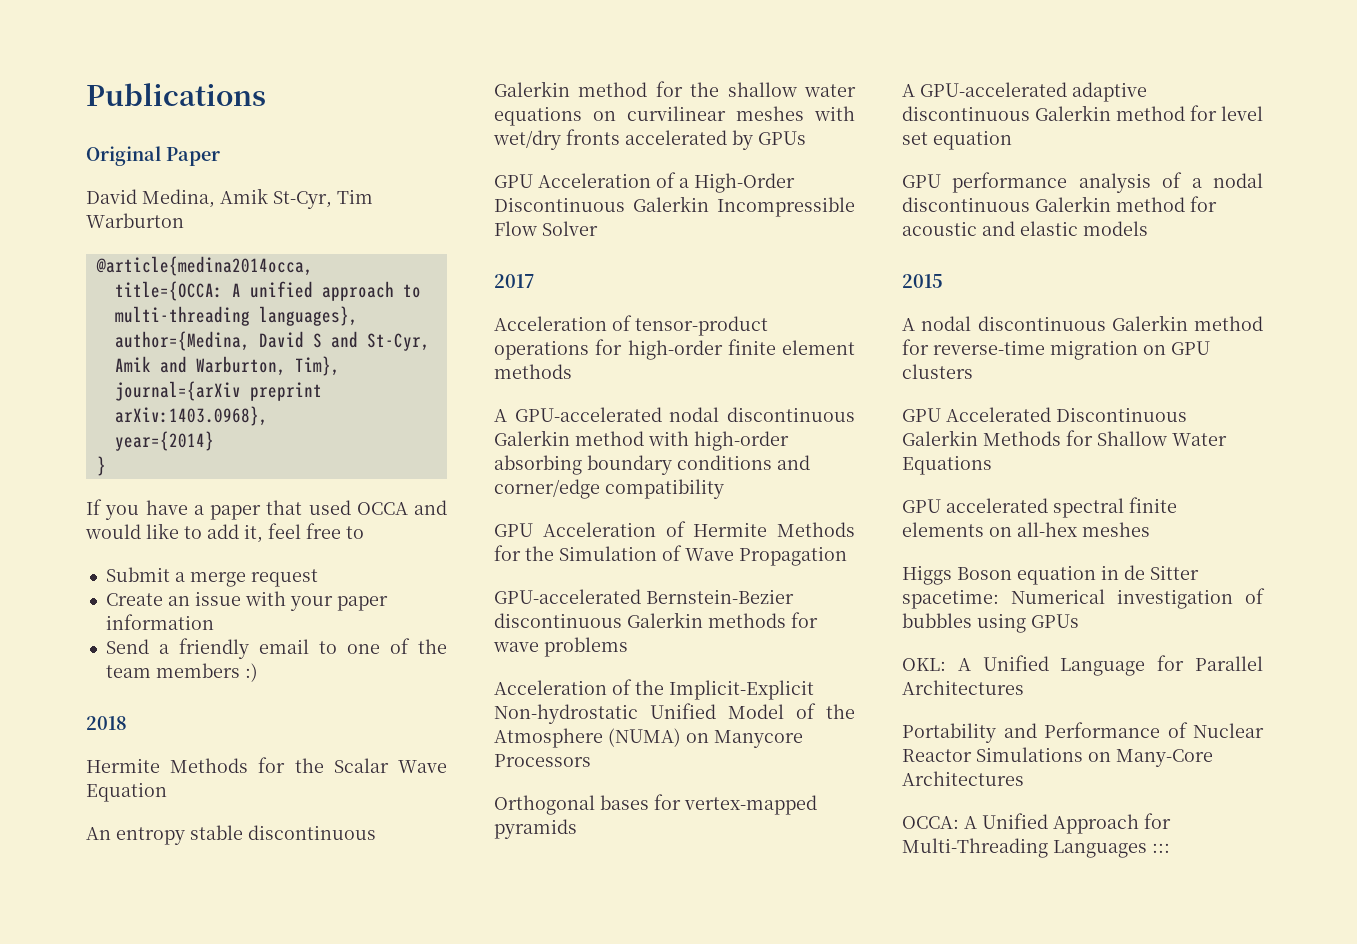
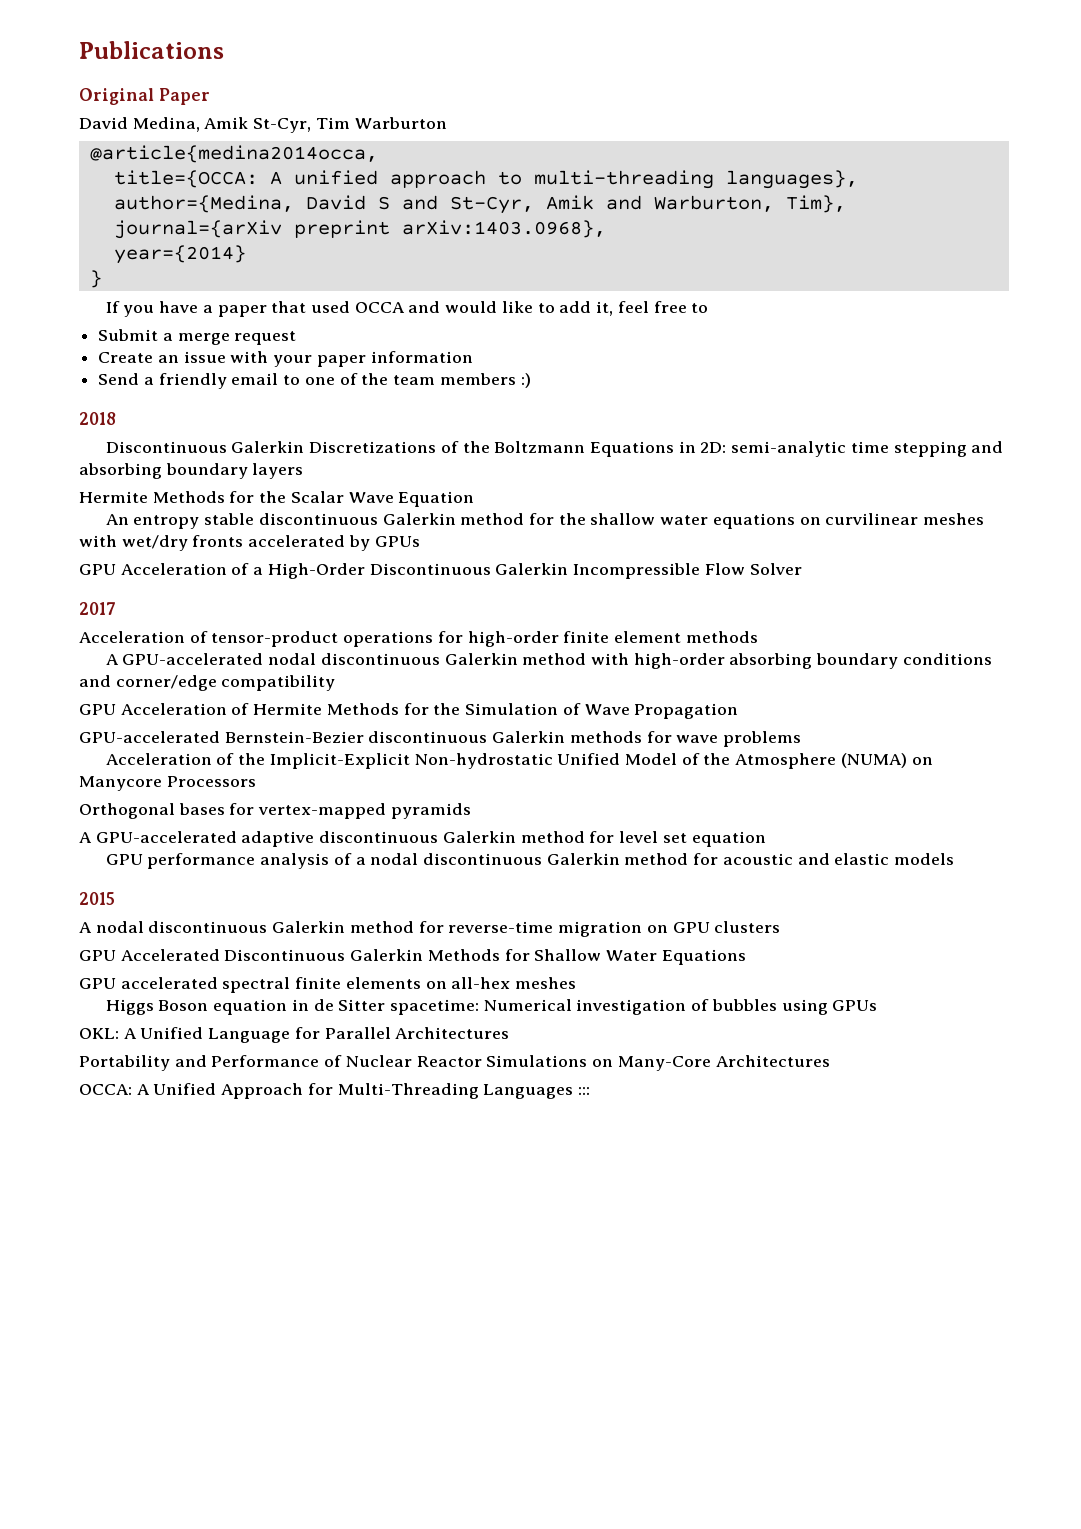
+ Discontinuous Galerkin Discretizations of the Boltzmann Equations in 2D: semi-analytic time stepping and absorbing boundary layers

